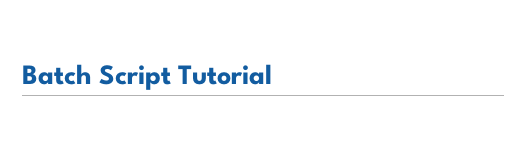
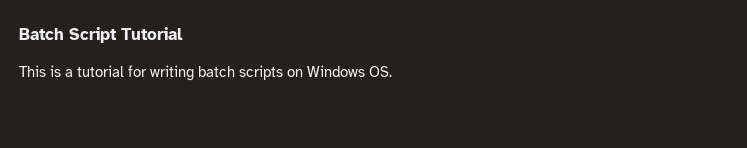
+ This is a tutorial for writing batch scripts on Windows OS.

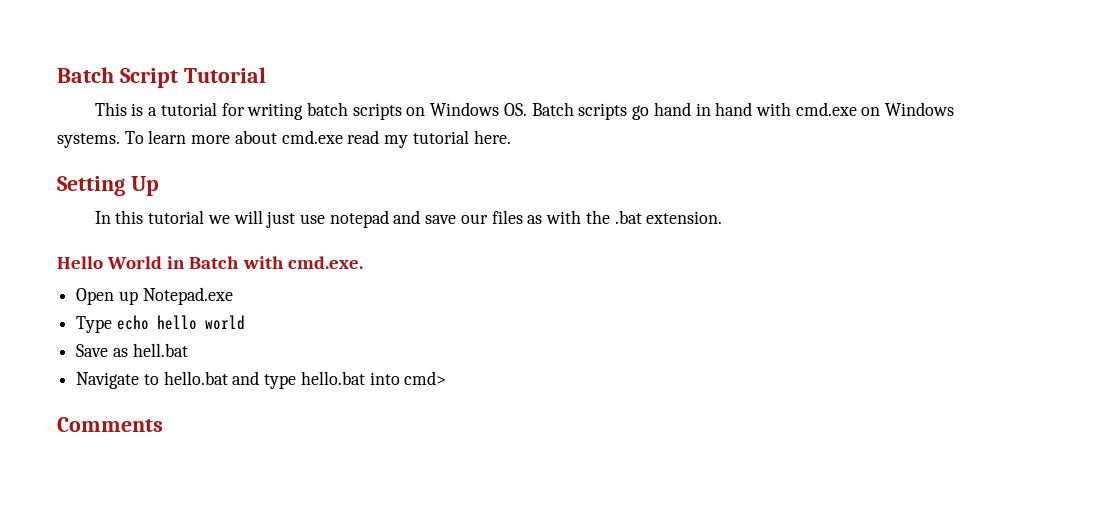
- This is a tutorial for writing batch scripts on Windows OS.
+ This is a tutorial for writing batch scripts on Windows OS. Batch scripts go hand in hand with cmd.exe on Windows systems. To learn more about cmd.exe read my tutorial here.
+ Setting Up
+ In this tutorial we will just use notepad and save our files as with the .bat extension.
+ Hello World in Batch with cmd.exe.
+ Open up Notepad.exe
+ Type echo hello world
+ Save as hell.bat
+ Navigate to hello.bat and type hello.bat into cmd>
+ Comments

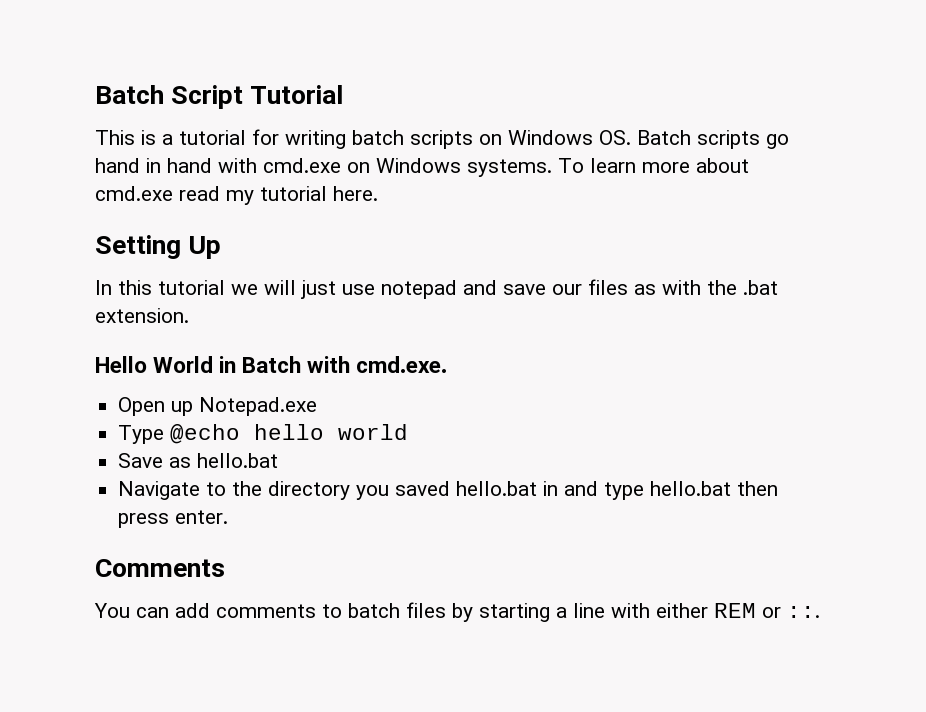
- Type echo hello world
+ Type @echo hello world
- Save as hell.bat
+ Save as hello.bat
- Navigate to hello.bat and type hello.bat into cmd>
+ Navigate to the directory you saved hello.bat in and type hello.bat then press enter.
  Comments
+ You can add comments to batch files by starting a line with either REM or ::.

